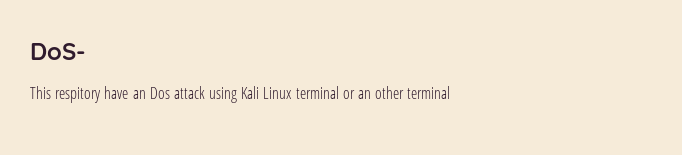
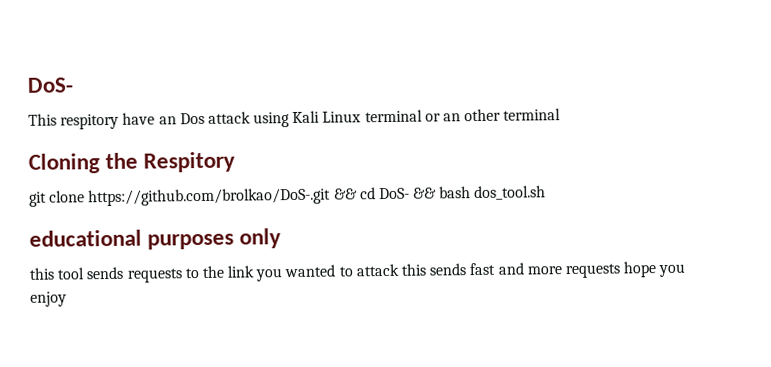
+ Cloning the Respitory
+ git clone https://github.com/brolkao/DoS-.git && cd DoS- && bash dos_tool.sh
+ educational purposes only
+ this tool sends requests to the link you wanted to attack this sends fast and more requests hope you enjoy

